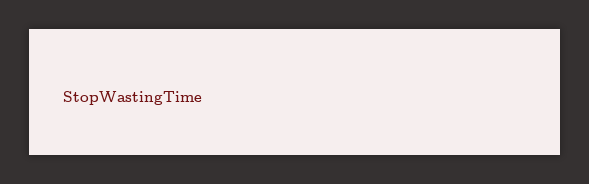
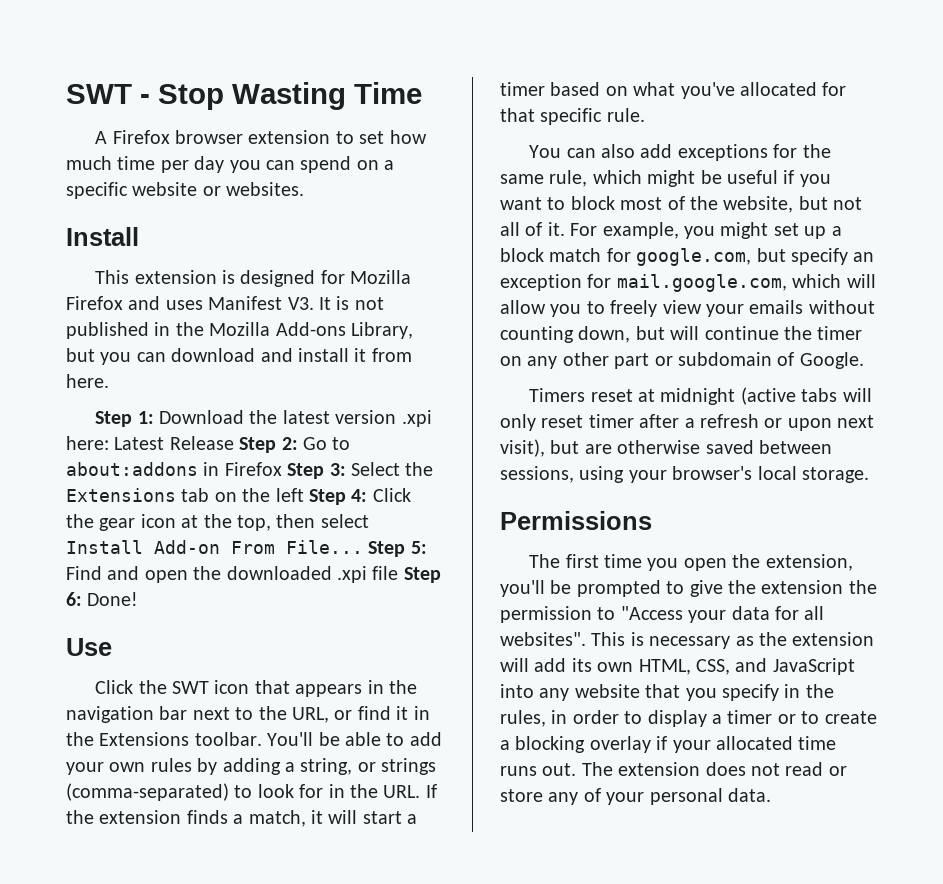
- StopWastingTime
+ SWT - Stop Wasting Time
+ A Firefox browser extension to set how much time per day you can spend on a specific website or websites.
+ Install
+ This extension is designed for Mozilla Firefox and uses Manifest V3. It is not published in the Mozilla Add-ons Library, but you can download and install it from here.
+ Step 1: Download the latest version .xpi here: Latest Release Step 2: Go to about:addons in Firefox Step 3: Select the Extensions tab on the left Step 4: Click the gear icon at the top, then select Install Add-on From File... Step 5: Find and open the downloaded .xpi file Step 6: Done!
+ Use
+ Click the SWT icon that appears in the navigation bar next to the URL, or find it in the Extensions toolbar. You'll be able to add your own rules by adding a string, or strings (comma-separated) to look for in the URL. If the extension finds a match, it will start a timer based on what you've allocated for that specific rule.
+ You can also add exceptions for the same rule, which might be useful if you want to block most of the website, but not all of it. For example, you might set up a block match for google.com, but specify an exception for mail.google.com, which will allow you to freely view your emails without counting down, but will continue the timer on any other part or subdomain of Google.
+ Timers reset at midnight (active tabs will only reset timer after a refresh or upon next visit), but are otherwise saved between sessions, using your browser's local storage.
+ Permissions
+ The first time you open the extension, you'll be prompted to give the extension the permission to "Access your data for all websites". This is necessary as the extension will add its own HTML, CSS, and JavaScript into any website that you specify in the rules, in order to display a timer or to create a blocking overlay if your allocated time runs out. The extension does not read or store any of your personal data.

